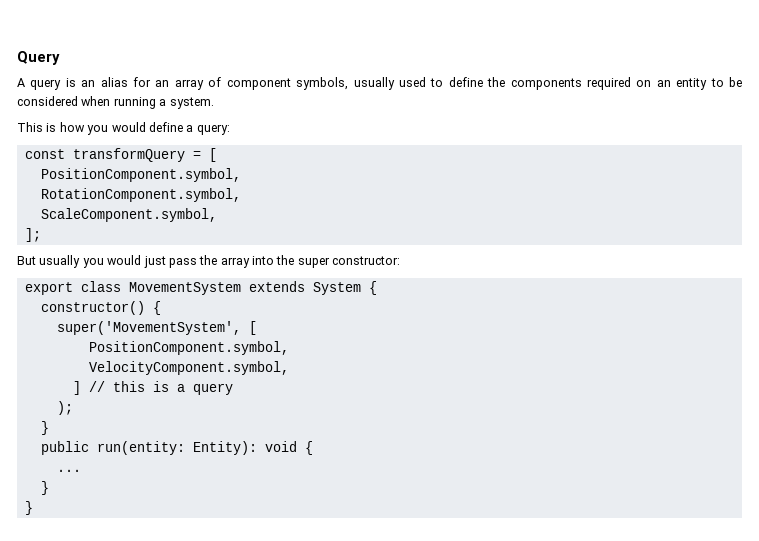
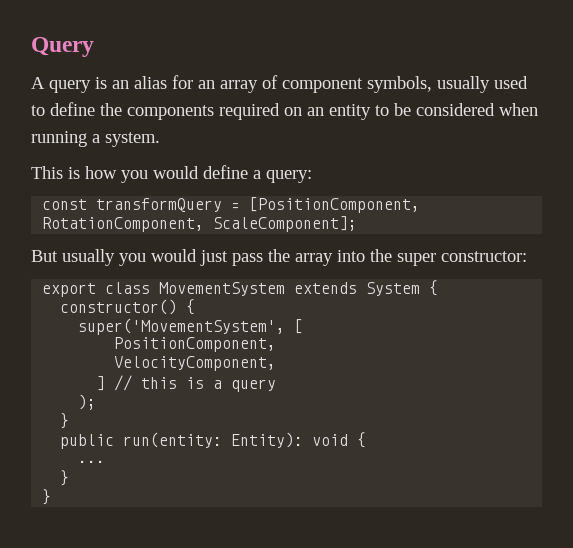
- const transformQuery = [
- PositionComponent.symbol,
- RotationComponent.symbol,
- ScaleComponent.symbol,
- ];
+ const transformQuery = [PositionComponent, RotationComponent, ScaleComponent];
  super('MovementSystem', [
- PositionComponent.symbol,
- VelocityComponent.symbol,
+ PositionComponent,
+ VelocityComponent,

